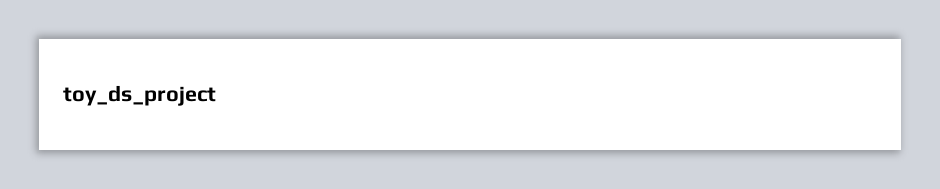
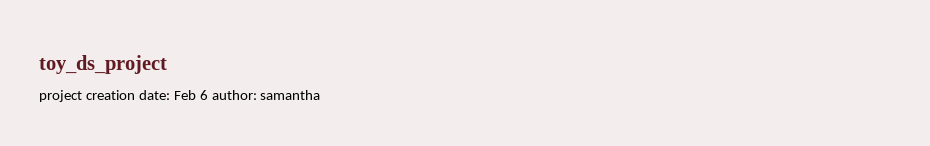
+ project creation date: Feb 6 author: samantha

